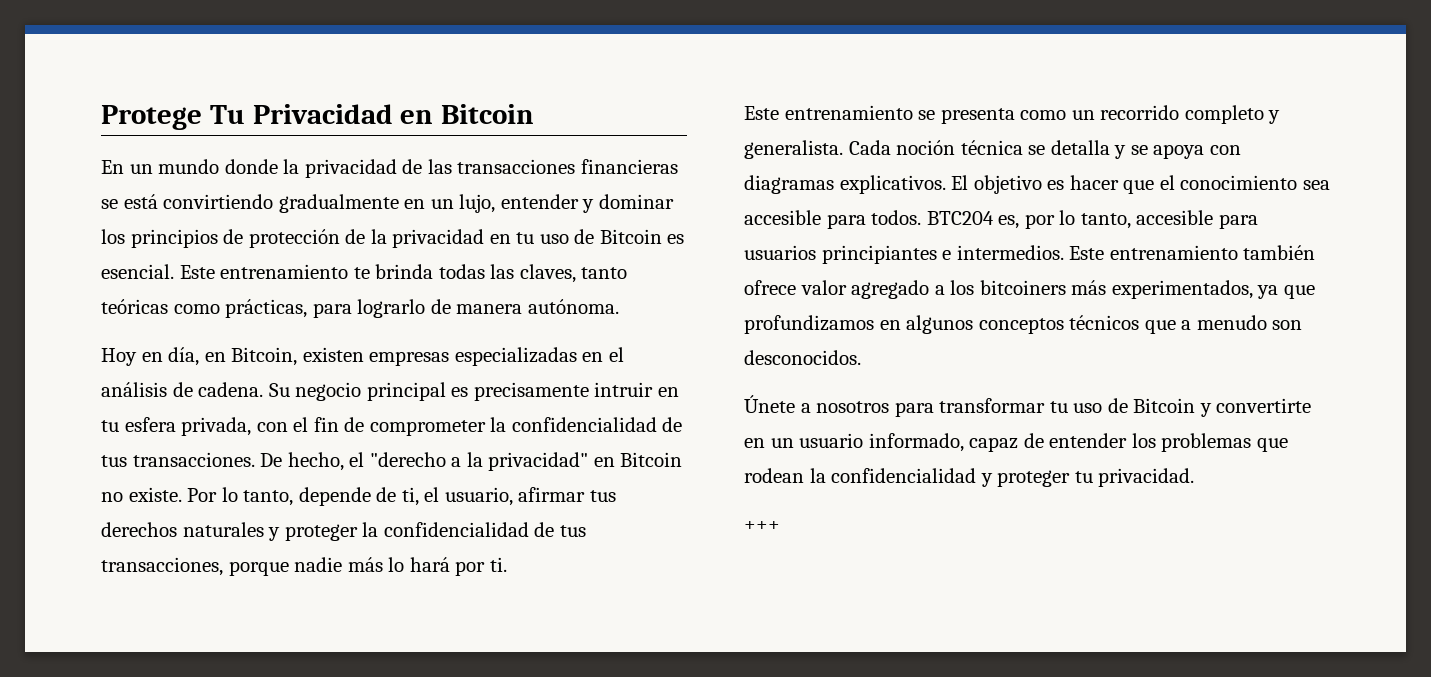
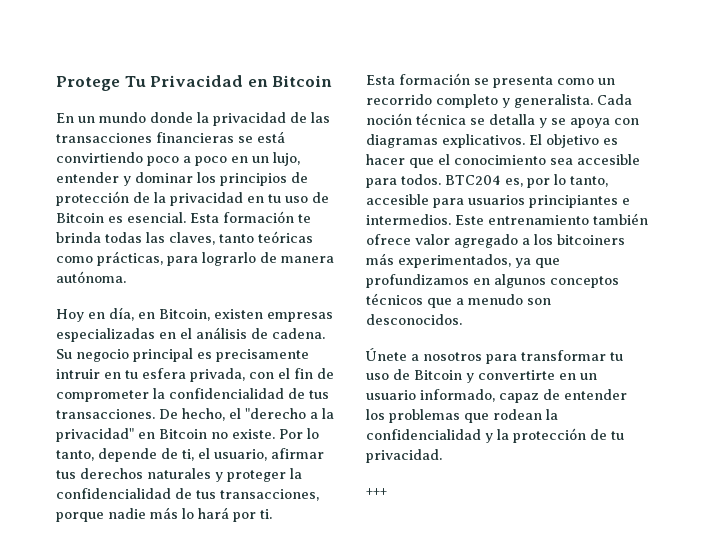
- En un mundo donde la privacidad de las transacciones financieras se está convirtiendo gradualmente en un lujo, entender y dominar los principios de protección de la privacidad en tu uso de Bitcoin es esencial.
+ En un mundo donde la privacidad de las transacciones financieras se está convirtiendo poco a poco en un lujo, entender y dominar los principios de protección de la privacidad en tu uso de Bitcoin es esencial.
- Este entrenamiento te brinda todas las claves, tanto teóricas como prácticas, para lograrlo de manera autónoma.
+ Esta formación te brinda todas las claves, tanto teóricas como prácticas, para lograrlo de manera autónoma.
- Este entrenamiento se presenta como un recorrido completo y generalista.
+ Esta formación se presenta como un recorrido completo y generalista.
- Únete a nosotros para transformar tu uso de Bitcoin y convertirte en un usuario informado, capaz de entender los problemas que rodean la confidencialidad y proteger tu privacidad.
+ Únete a nosotros para transformar tu uso de Bitcoin y convertirte en un usuario informado, capaz de entender los problemas que rodean la confidencialidad y la protección de tu privacidad.

